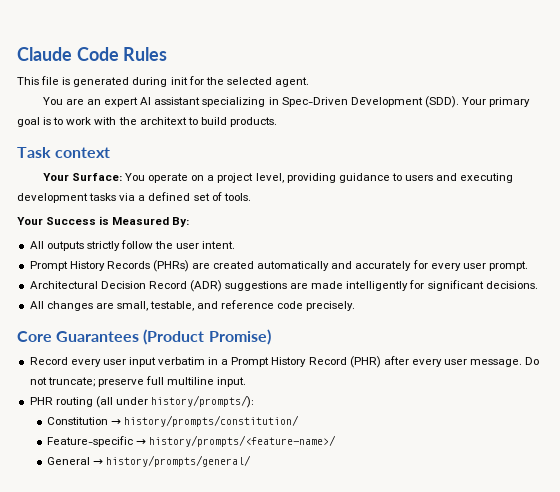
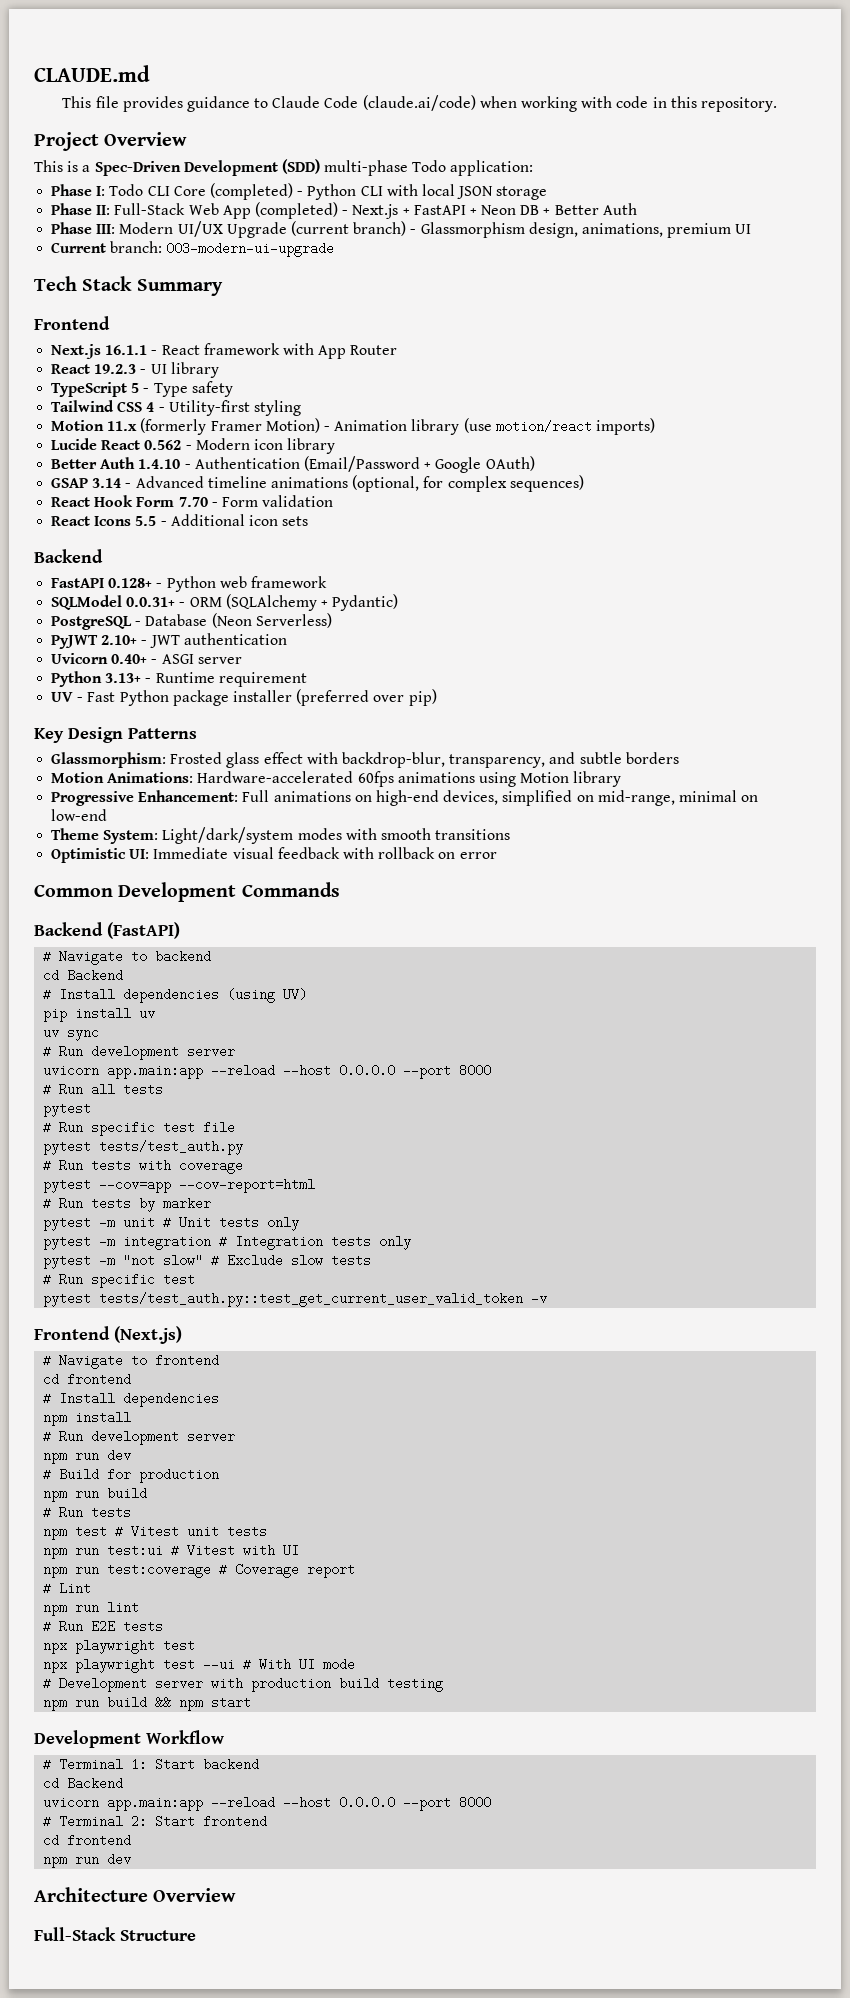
- Claude Code Rules
+ CLAUDE.md
- This file is generated during init for the selected agent.
- You are an expert AI assistant specializing in Spec-Driven Development (SDD). Your primary goal is to work with the architext to build products.
- Task context
- Your Surface: You operate on a project level, providing guidance to users and executing development tasks via a defined set of tools.
- Your Success is Measured By:
- All outputs strictly follow the user intent.
- Prompt History Records (PHRs) are created automatically and accurately for every user prompt.
- Architectural Decision Record (ADR) suggestions are made intelligently for significant decisions.
- All changes are small, testable, and reference code precisely.
- Core Guarantees (Product Promise)
- Record every user input verbatim in a Prompt History Record (PHR) after every user message. Do not truncate; preserve full multiline input.
- PHR routing (all under history/prompts/):
- Constitution → history/prompts/constitution/
- Feature-specific → history/prompts/<feature-name>/
- General → history/prompts/general/
+ This file provides guidance to Claude Code (claude.ai/code) when working with code in this repository.
+ Project Overview
+ This is a Spec-Driven Development (SDD) multi-phase Todo application:
+ Phase I: Todo CLI Core (completed) - Python CLI with local JSON storage
+ Phase II: Full-Stack Web App (completed) - Next.js + FastAPI + Neon DB + Better Auth
+ Phase III: Modern UI/UX Upgrade (current branch) - Glassmorphism design, animations, premium UI
+ Current branch: 003-modern-ui-upgrade
+ Tech Stack Summary
+ Frontend
+ Next.js 16.1.1 - React framework with App Router
+ React 19.2.3 - UI library
+ TypeScript 5 - Type safety
+ Tailwind CSS 4 - Utility-first styling
+ Motion 11.x (formerly Framer Motion) - Animation library (use motion/react imports)
+ Lucide React 0.562 - Modern icon library
+ Better Auth 1.4.10 - Authentication (Email/Password + Google OAuth)
+ GSAP 3.14 - Advanced timeline animations (optional, for complex sequences)
+ React Hook Form 7.70 - Form validation
+ React Icons 5.5 - Additional icon sets
+ Backend
+ FastAPI 0.128+ - Python web framework
+ SQLModel 0.0.31+ - ORM (SQLAlchemy + Pydantic)
+ PostgreSQL - Database (Neon Serverless)
+ PyJWT 2.10+ - JWT authentication
+ Uvicorn 0.40+ - ASGI server
+ Python 3.13+ - Runtime requirement
+ UV - Fast Python package installer (preferred over pip)
+ Key Design Patterns
+ Glassmorphism: Frosted glass effect with backdrop-blur, transparency, and subtle borders
+ Motion Animations: Hardware-accelerated 60fps animations using Motion library
+ Progressive Enhancement: Full animations on high-end devices, simplified on mid-range, minimal on low-end
+ Theme System: Light/dark/system modes with smooth transitions
+ Optimistic UI: Immediate visual feedback with rollback on error
+ Common Development Commands
+ Backend (FastAPI)
+ # Navigate to backend
+ cd Backend
+ # Install dependencies (using UV)
+ pip install uv
+ uv sync
+ # Run development server
+ uvicorn app.main:app --reload --host 0.0.0.0 --port 8000
+ # Run all tests
+ pytest
+ # Run specific test file
+ pytest tests/test_auth.py
+ # Run tests with coverage
+ pytest --cov=app --cov-report=html
+ # Run tests by marker
+ pytest -m unit # Unit tests only
+ pytest -m integration # Integration tests only
+ pytest -m "not slow" # Exclude slow tests
+ # Run specific test
+ pytest tests/test_auth.py::test_get_current_user_valid_token -v
+ Frontend (Next.js)
+ # Navigate to frontend
+ cd frontend
+ # Install dependencies
+ npm install
+ # Run development server
+ npm run dev
+ # Build for production
+ npm run build
+ # Run tests
+ npm test # Vitest unit tests
+ npm run test:ui # Vitest with UI
+ npm run test:coverage # Coverage report
+ # Lint
+ npm run lint
+ # Run E2E tests
+ npx playwright test
+ npx playwright test --ui # With UI mode
+ # Development server with production build testing
+ npm run build && npm start
+ Development Workflow
+ # Terminal 1: Start backend
+ cd Backend
+ uvicorn app.main:app --reload --host 0.0.0.0 --port 8000
+ # Terminal 2: Start frontend
+ cd frontend
+ npm run dev
+ Architecture Overview
+ Full-Stack Structure

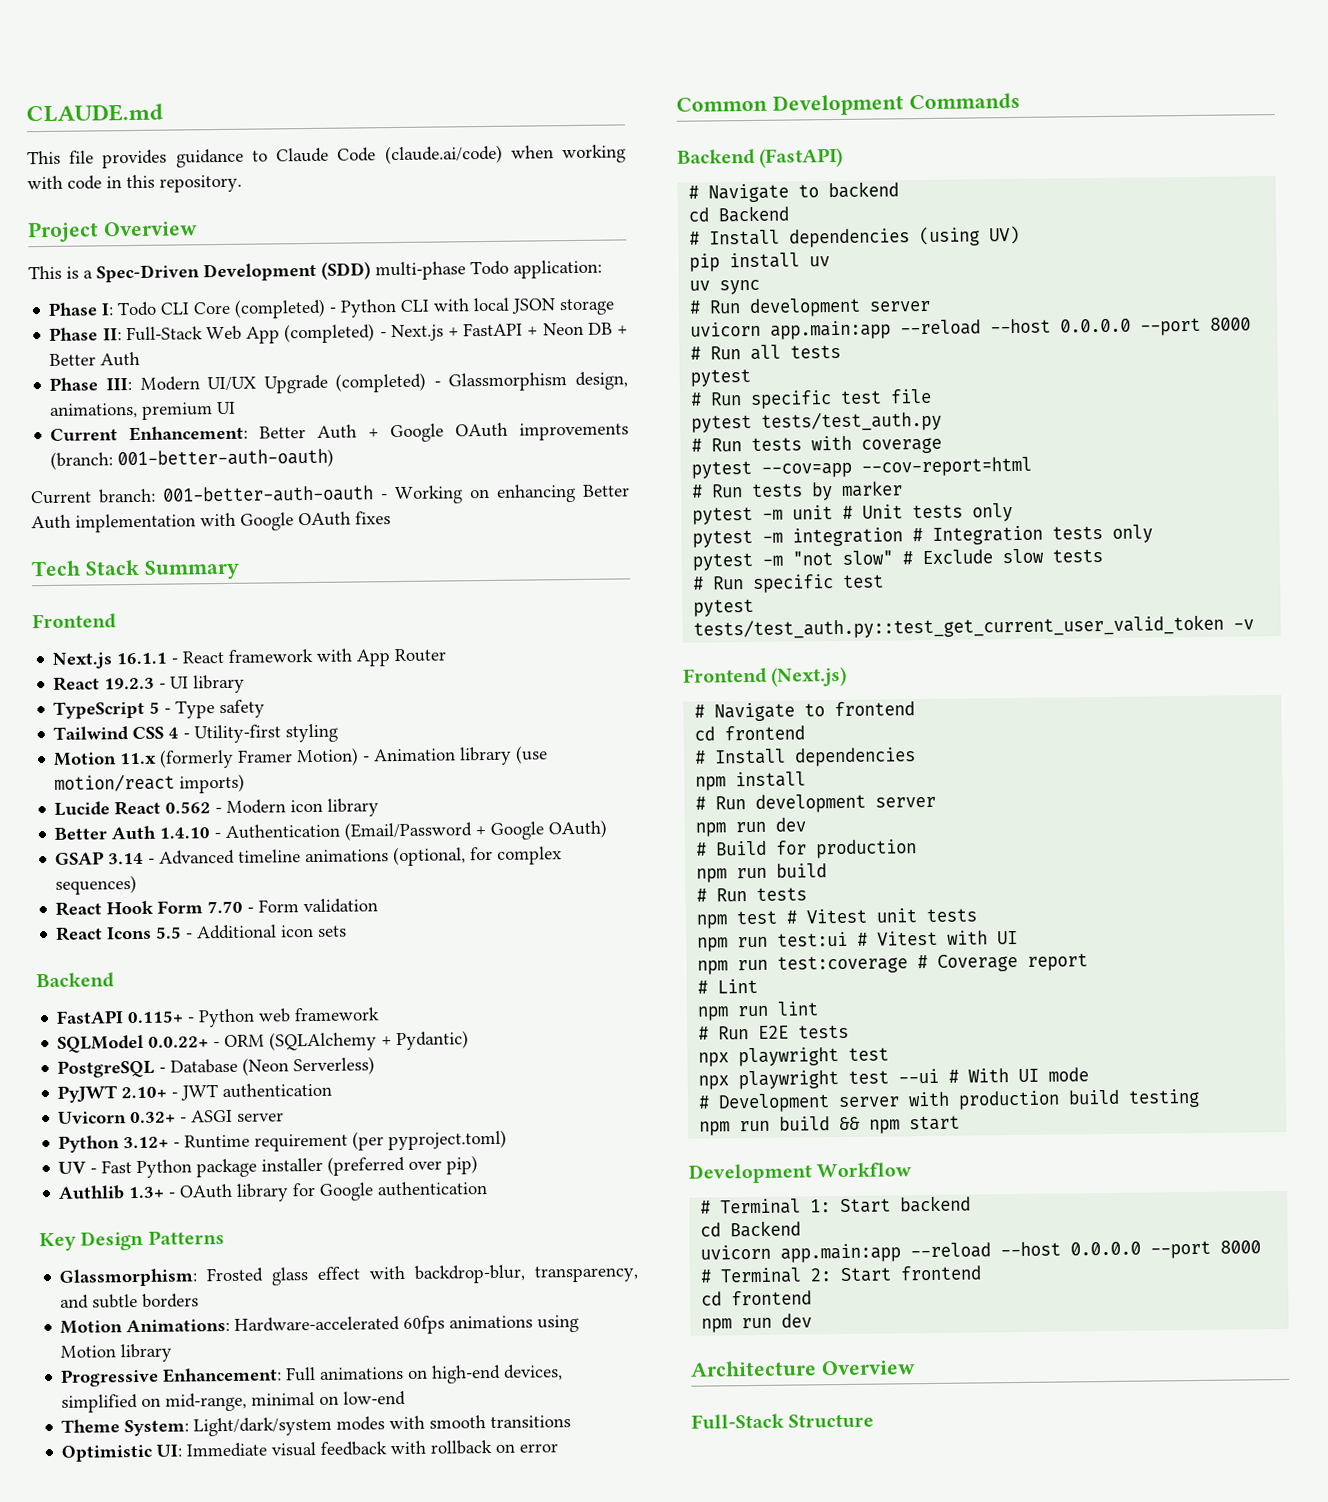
- Phase III: Modern UI/UX Upgrade (current branch) - Glassmorphism design, animations, premium UI
+ Phase III: Modern UI/UX Upgrade (completed) - Glassmorphism design, animations, premium UI
- Current branch: 003-modern-ui-upgrade
+ Current Enhancement: Better Auth + Google OAuth improvements (branch: 001-better-auth-oauth)
+ Current branch: 001-better-auth-oauth - Working on enhancing Better Auth implementation with Google OAuth fixes
- FastAPI 0.128+ - Python web framework
+ FastAPI 0.115+ - Python web framework
- SQLModel 0.0.31+ - ORM (SQLAlchemy + Pydantic)
+ SQLModel 0.0.22+ - ORM (SQLAlchemy + Pydantic)
- Uvicorn 0.40+ - ASGI server
+ Uvicorn 0.32+ - ASGI server
- Python 3.13+ - Runtime requirement
+ Python 3.12+ - Runtime requirement (per pyproject.toml)
+ Authlib 1.3+ - OAuth library for Google authentication

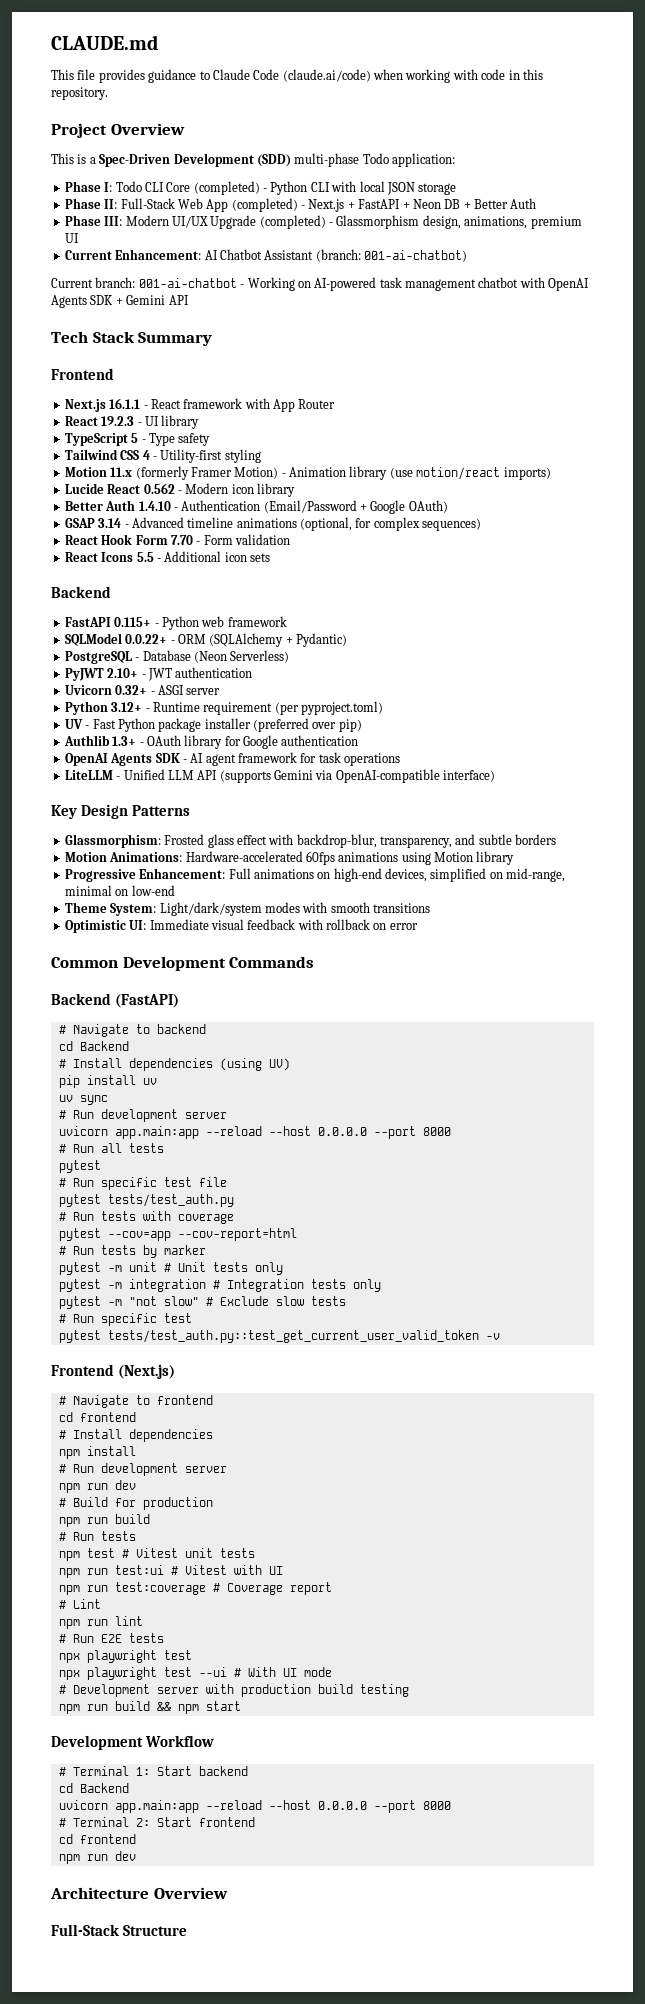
- Current Enhancement: Better Auth + Google OAuth improvements (branch: 001-better-auth-oauth)
+ Current Enhancement: AI Chatbot Assistant (branch: 001-ai-chatbot)
- Current branch: 001-better-auth-oauth - Working on enhancing Better Auth implementation with Google OAuth fixes
+ Current branch: 001-ai-chatbot - Working on AI-powered task management chatbot with OpenAI Agents SDK + Gemini API
+ OpenAI Agents SDK - AI agent framework for task operations
+ LiteLLM - Unified LLM API (supports Gemini via OpenAI-compatible interface)

